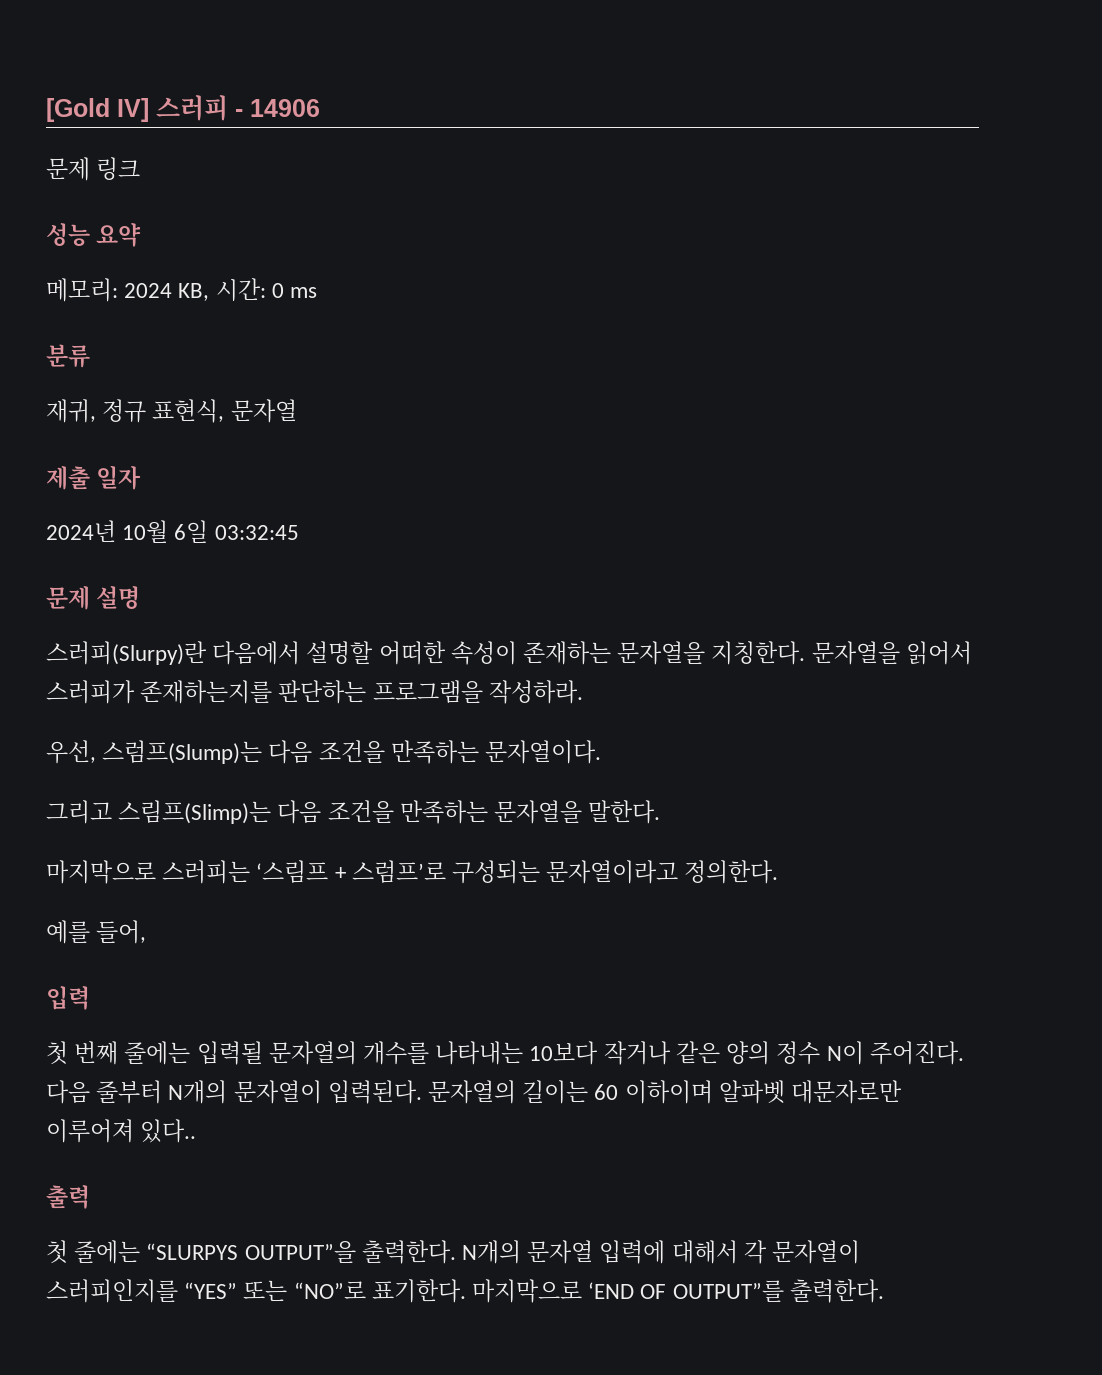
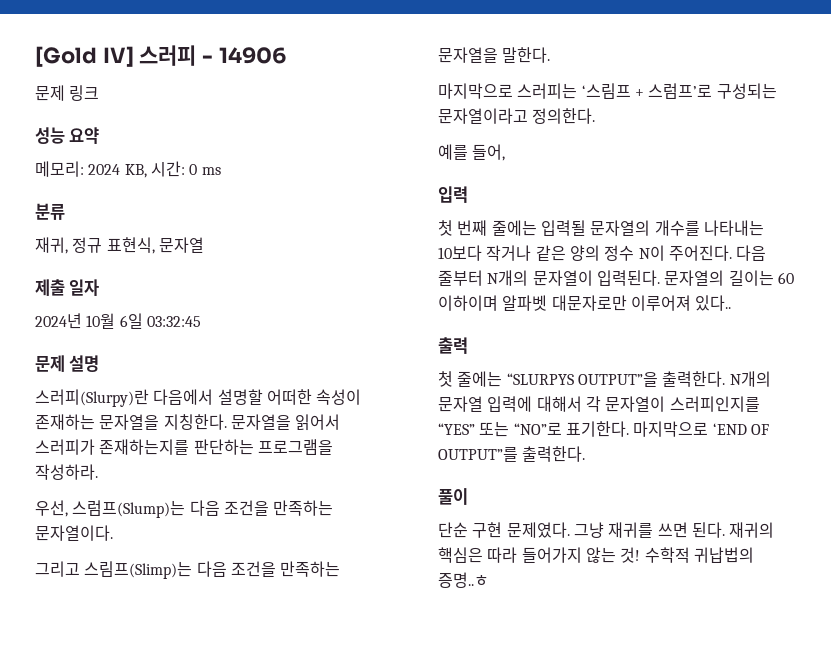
+ 풀이
+ 단순 구현 문제였다. 그냥 재귀를 쓰면 된다. 재귀의 핵심은 따라 들어가지 않는 것! 수학적 귀납법의 증명..ㅎ

